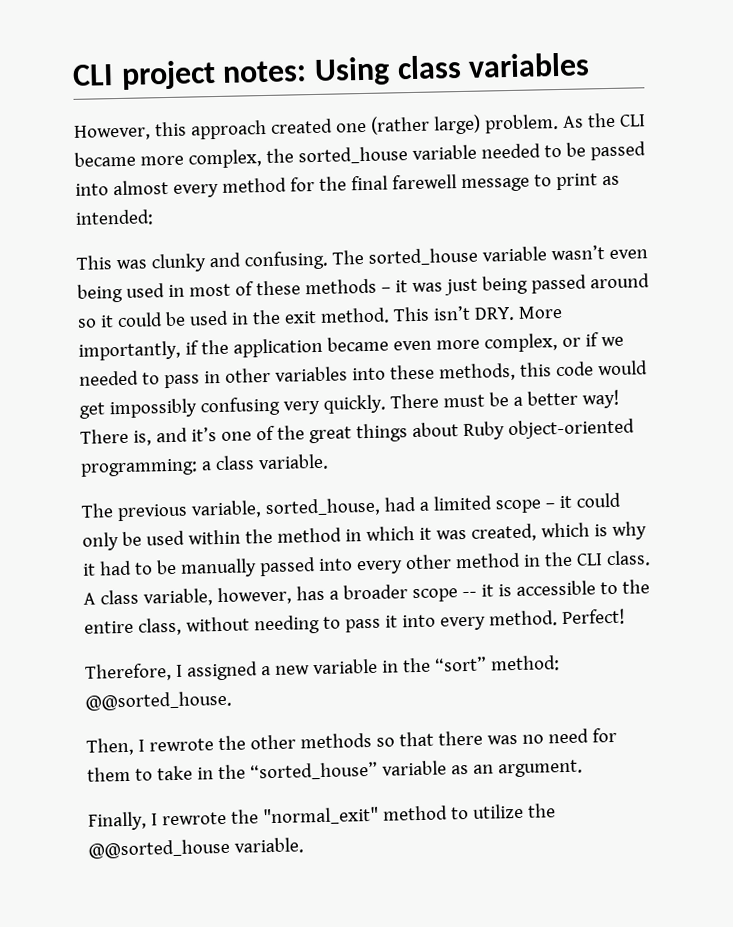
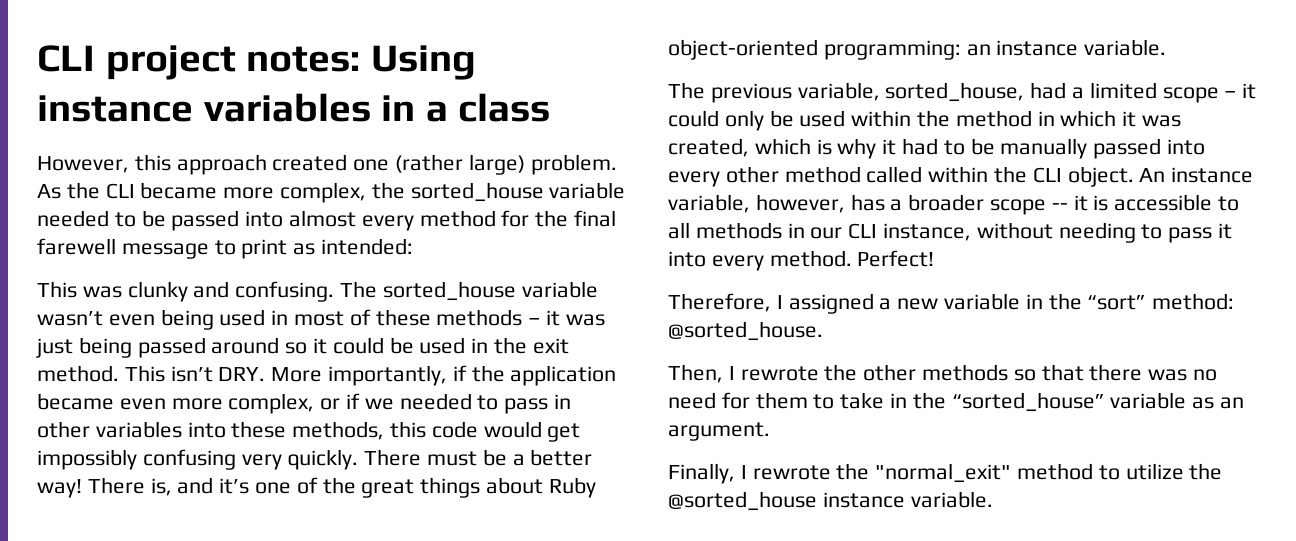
- CLI project notes: Using class variables
+ CLI project notes: Using instance variables in a class
- There is, and it’s one of the great things about Ruby object-oriented programming: a class variable.
+ There is, and it’s one of the great things about Ruby object-oriented programming: an instance variable.
- The previous variable, sorted_house, had a limited scope – it could only be used within the method in which it was created, which is why it had to be manually passed into every other method in the CLI class. A class variable, however, has a broader scope -- it is accessible to the entire class, without needing to pass it into every method.
+ The previous variable, sorted_house, had a limited scope – it could only be used within the method in which it was created, which is why it had to be manually passed into every other method called within the CLI object. An instance variable, however, has a broader scope -- it is accessible to all methods in our CLI instance, without needing to pass it into every method.
- Therefore, I assigned a new variable in the “sort” method: @@sorted_house.
+ Therefore, I assigned a new variable in the “sort” method: @sorted_house.
- Finally, I rewrote the "normal_exit" method to utilize the @@sorted_house variable.
+ Finally, I rewrote the "normal_exit" method to utilize the @sorted_house instance variable.

